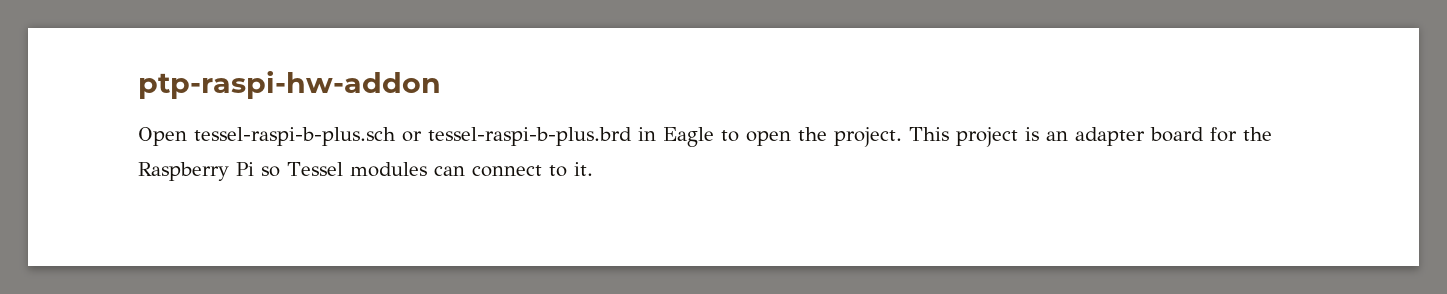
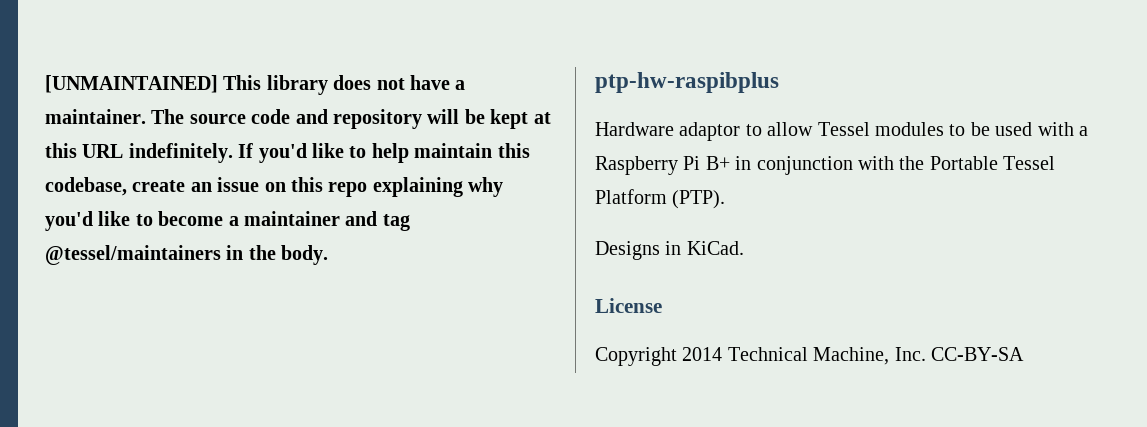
- ptp-raspi-hw-addon
- Open tessel-raspi-b-plus.sch or tessel-raspi-b-plus.brd in Eagle to open the project. This project is an adapter board for the Raspberry Pi so Tessel modules can connect to it.
+ [UNMAINTAINED] This library does not have a maintainer. The source code and repository will be kept at this URL indefinitely. If you'd like to help maintain this codebase, create an issue on this repo explaining why you'd like to become a maintainer and tag @tessel/maintainers in the body.
+ ptp-hw-raspibplus
+ Hardware adaptor to allow Tessel modules to be used with a Raspberry Pi B+ in conjunction with the Portable Tessel Platform (PTP).
+ Designs in KiCad.
+ License
+ Copyright 2014 Technical Machine, Inc. CC-BY-SA

